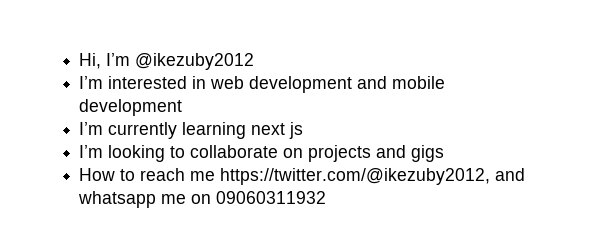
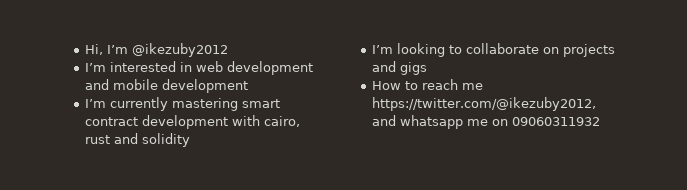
- I’m currently learning next js
+ I’m currently mastering smart contract development with cairo, rust and solidity

